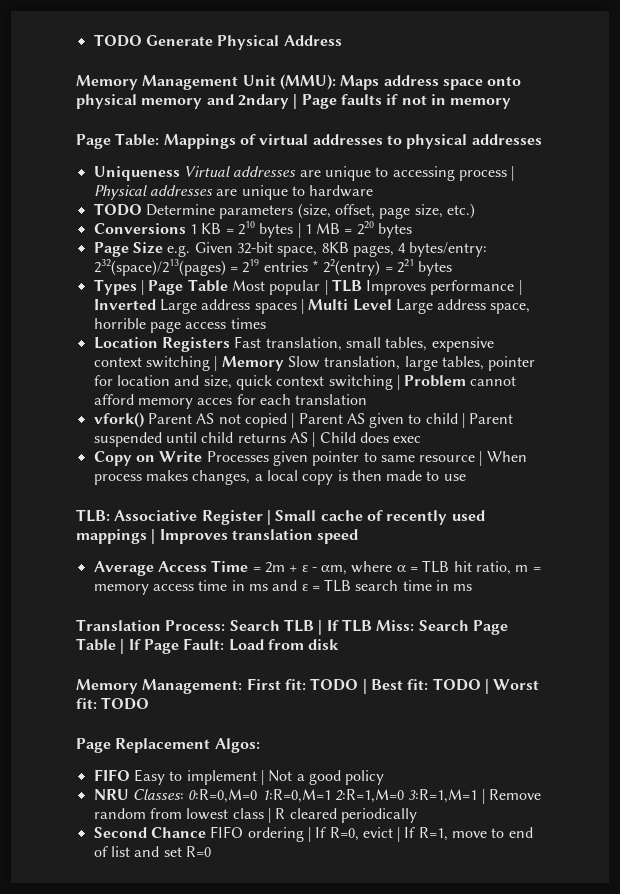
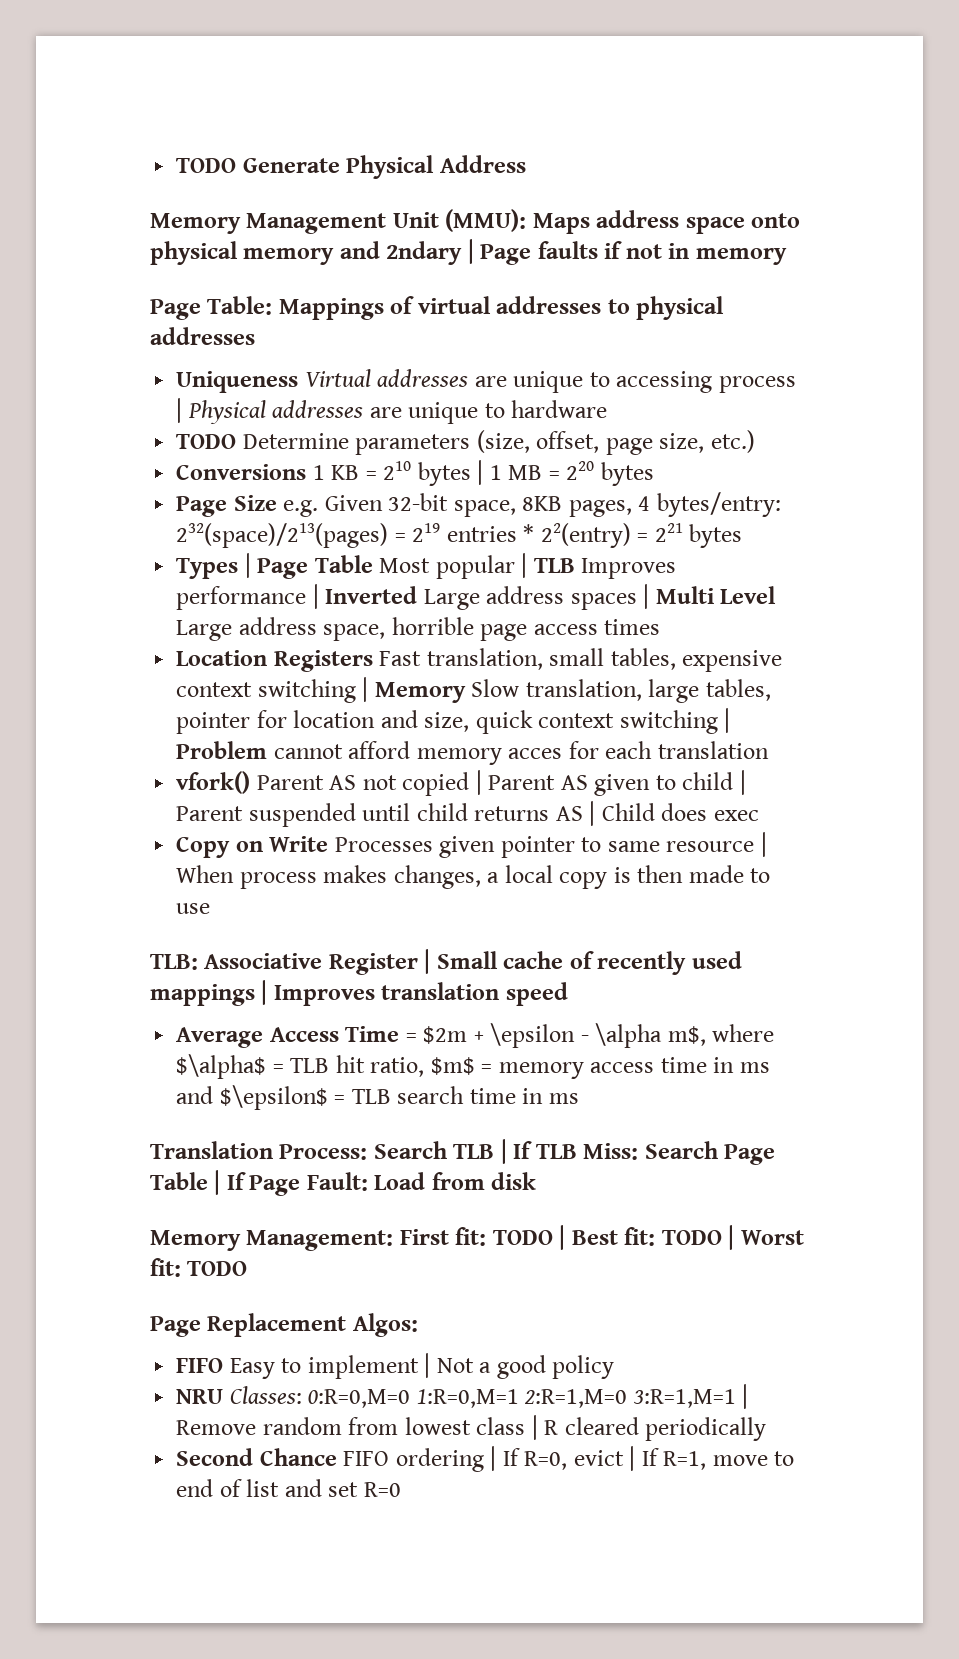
- Average Access Time = 2m + ε - αm, where α = TLB hit ratio, m = memory access time in ms and ε = TLB search time in ms
+ Average Access Time = $2m + \epsilon - \alpha m$, where $\alpha$ = TLB hit ratio, $m$ = memory access time in ms and $\epsilon$ = TLB search time in ms

